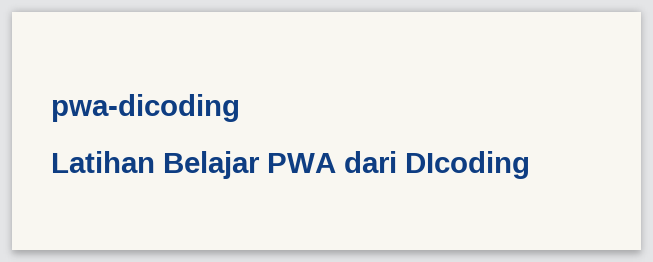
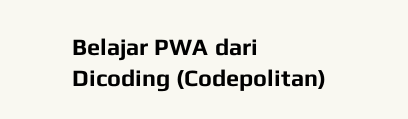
- pwa-dicoding
- Latihan Belajar PWA dari DIcoding
+ Belajar PWA dari Dicoding (Codepolitan)

